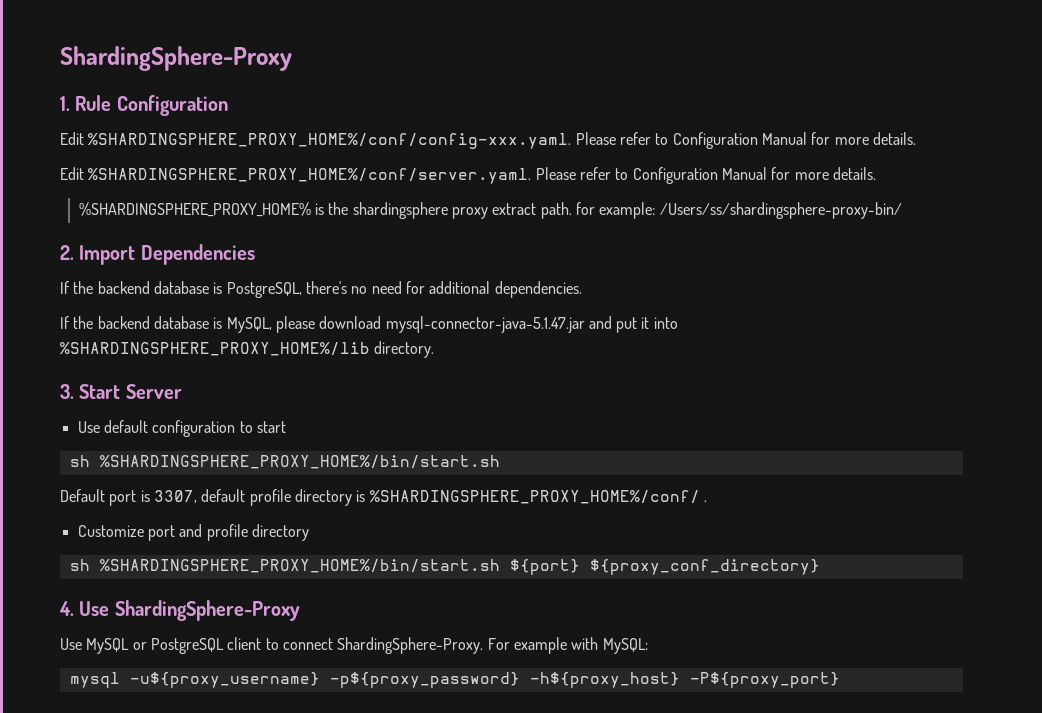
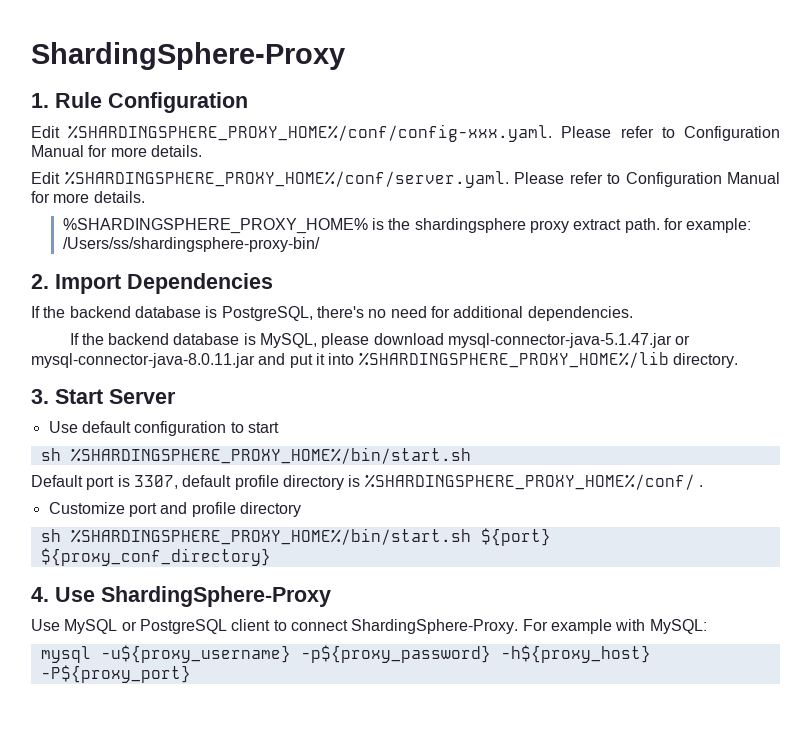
- If the backend database is MySQL, please download mysql-connector-java-5.1.47.jar and put it into %SHARDINGSPHERE_PROXY_HOME%/lib directory.
+ If the backend database is MySQL, please download mysql-connector-java-5.1.47.jar or mysql-connector-java-8.0.11.jar and put it into %SHARDINGSPHERE_PROXY_HOME%/lib directory.

